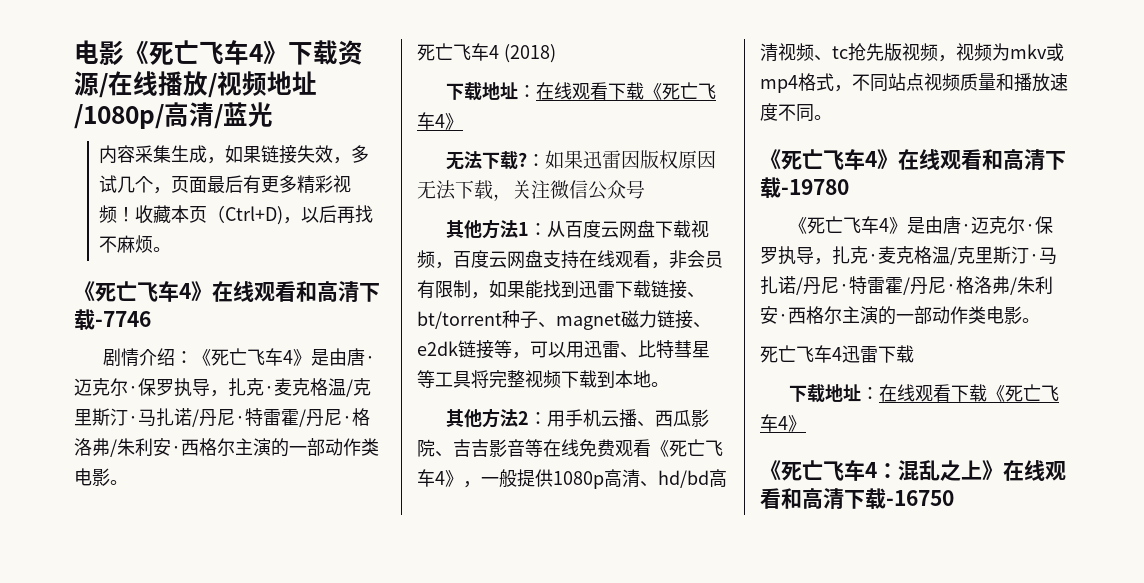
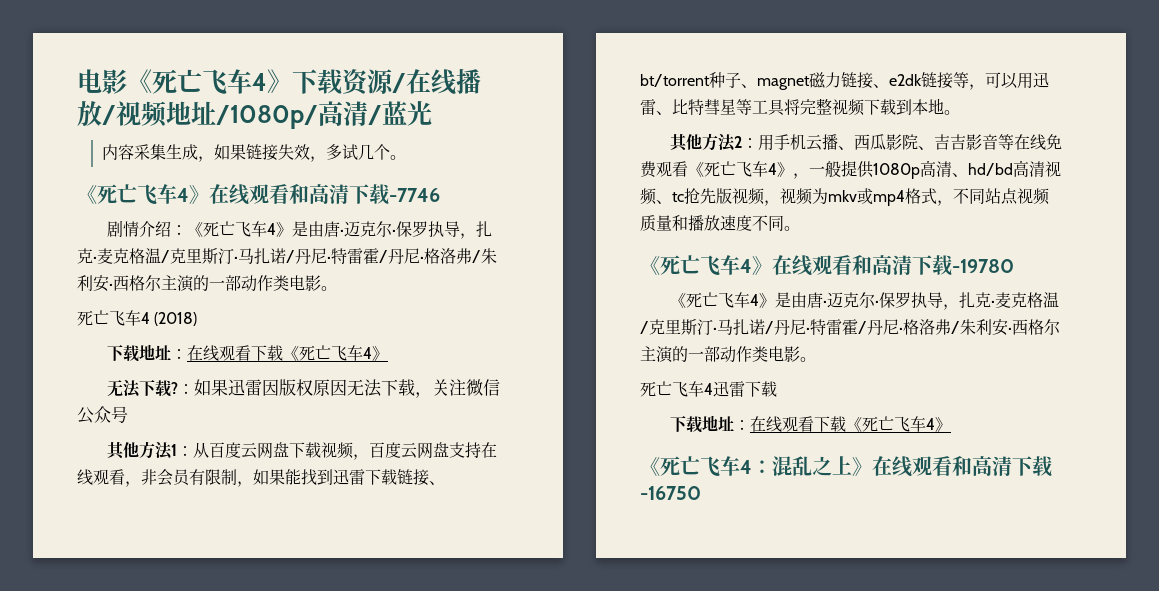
- 内容采集生成，如果链接失效，多试几个，页面最后有更多精彩视频！收藏本页（Ctrl+D)，以后再找不麻烦。
+ 内容采集生成，如果链接失效，多试几个。

